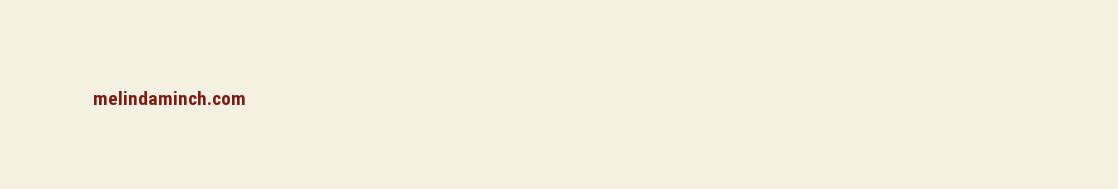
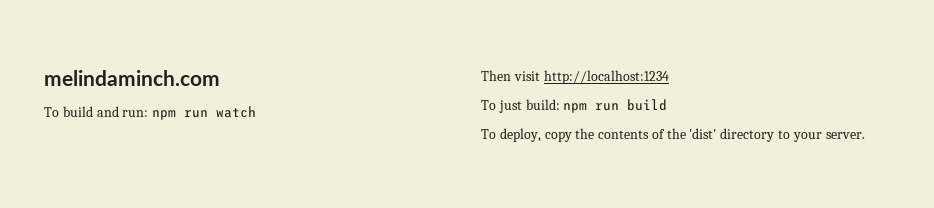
+ To build and run: npm run watch
+ Then visit http://localhost:1234
+ To just build: npm run build
+ To deploy, copy the contents of the 'dist' directory to your server.

